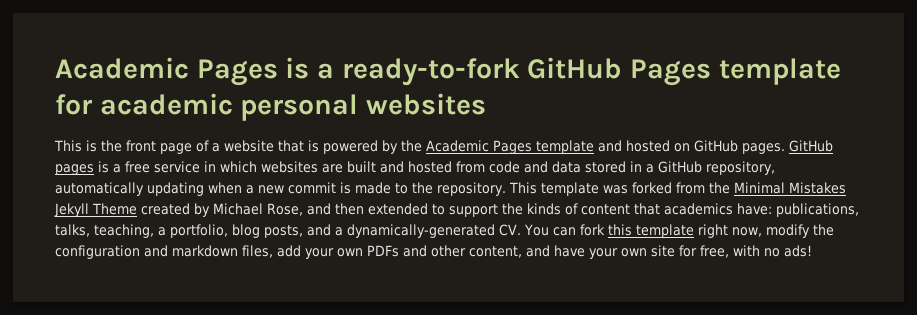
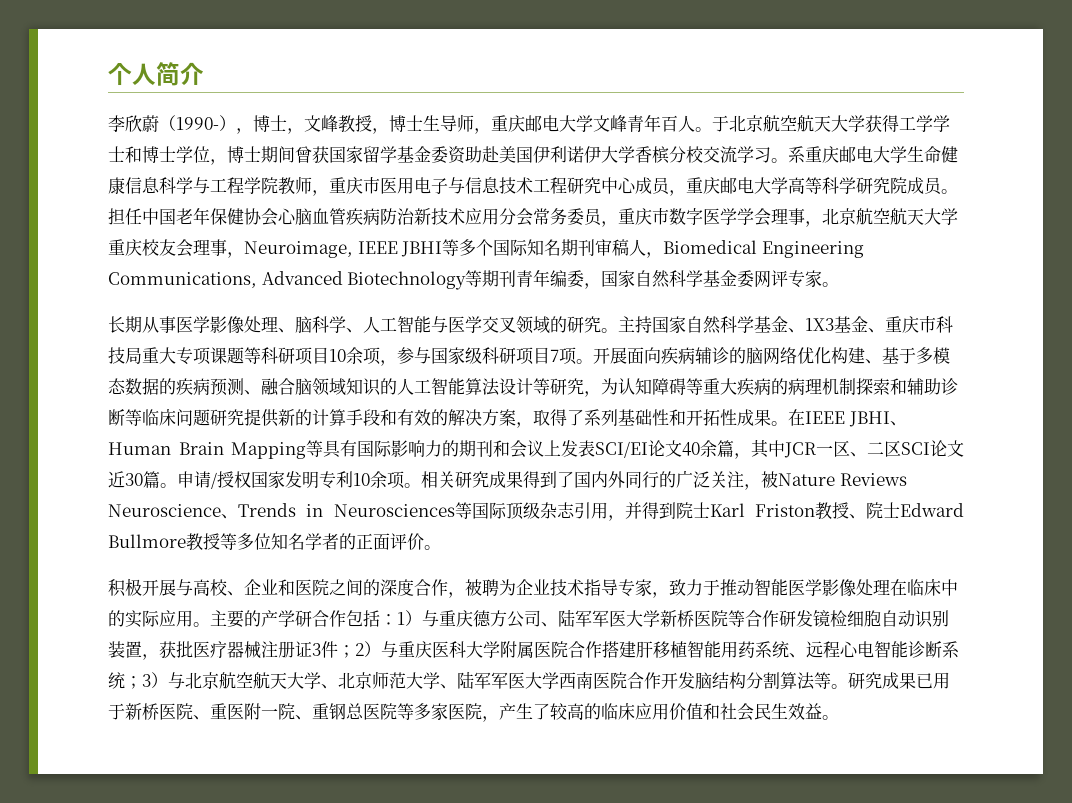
- Academic Pages is a ready-to-fork GitHub Pages template for academic personal websites
- This is the front page of a website that is powered by the Academic Pages template and hosted on GitHub pages. GitHub pages is a free service in which websites are built and hosted from code and data stored in a GitHub repository, automatically updating when a new commit is made to the repository. This template was forked from the Minimal Mistakes Jekyll Theme created by Michael Rose, and then extended to support the kinds of content that academics have: publications, talks, teaching, a portfolio, blog posts, and a dynamically-generated CV. You can fork this template right now, modify the configuration and markdown files, add your own PDFs and other content, and have your own site for free, with no ads!
+ 个人简介
+ 李欣蔚（1990-），博士，文峰教授，博士生导师，重庆邮电大学文峰青年百人。于北京航空航天大学获得工学学士和博士学位，博士期间曾获国家留学基金委资助赴美国伊利诺伊大学香槟分校交流学习。系重庆邮电大学生命健康信息科学与工程学院教师，重庆市医用电子与信息技术工程研究中心成员，重庆邮电大学高等科学研究院成员。担任中国老年保健协会心脑血管疾病防治新技术应用分会常务委员，重庆市数字医学学会理事，北京航空航天大学重庆校友会理事，Neuroimage, IEEE JBHI等多个国际知名期刊审稿人，Biomedical Engineering Communications, Advanced Biotechnology等期刊青年编委，国家自然科学基金委网评专家。
+ 长期从事医学影像处理、脑科学、人工智能与医学交叉领域的研究。主持国家自然科学基金、1X3基金、重庆市科技局重大专项课题等科研项目10余项，参与国家级科研项目7项。开展面向疾病辅诊的脑网络优化构建、基于多模态数据的疾病预测、融合脑领域知识的人工智能算法设计等研究，为认知障碍等重大疾病的病理机制探索和辅助诊断等临床问题研究提供新的计算手段和有效的解决方案，取得了系列基础性和开拓性成果。在IEEE JBHI、Human Brain Mapping等具有国际影响力的期刊和会议上发表SCI/EI论文40余篇，其中JCR一区、二区SCI论文近30篇。申请/授权国家发明专利10余项。相关研究成果得到了国内外同行的广泛关注，被Nature Reviews Neuroscience、Trends in Neurosciences等国际顶级杂志引用，并得到院士Karl Friston教授、院士Edward Bullmore教授等多位知名学者的正面评价。
+ 积极开展与高校、企业和医院之间的深度合作，被聘为企业技术指导专家，致力于推动智能医学影像处理在临床中的实际应用。主要的产学研合作包括：1）与重庆德方公司、陆军军医大学新桥医院等合作研发镜检细胞自动识别装置，获批医疗器械注册证3件；2）与重庆医科大学附属医院合作搭建肝移植智能用药系统、远程心电智能诊断系统；3）与北京航空航天大学、北京师范大学、陆军军医大学西南医院合作开发脑结构分割算法等。研究成果已用于新桥医院、重医附一院、重钢总医院等多家医院，产生了较高的临床应用价值和社会民生效益。

